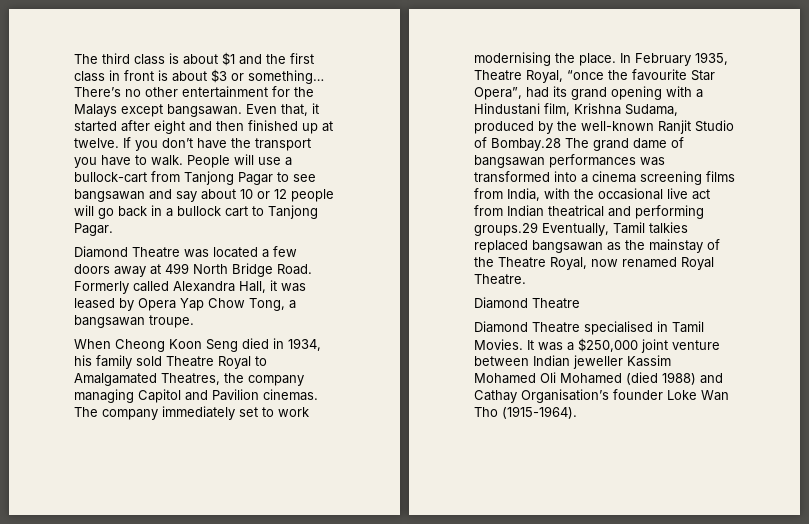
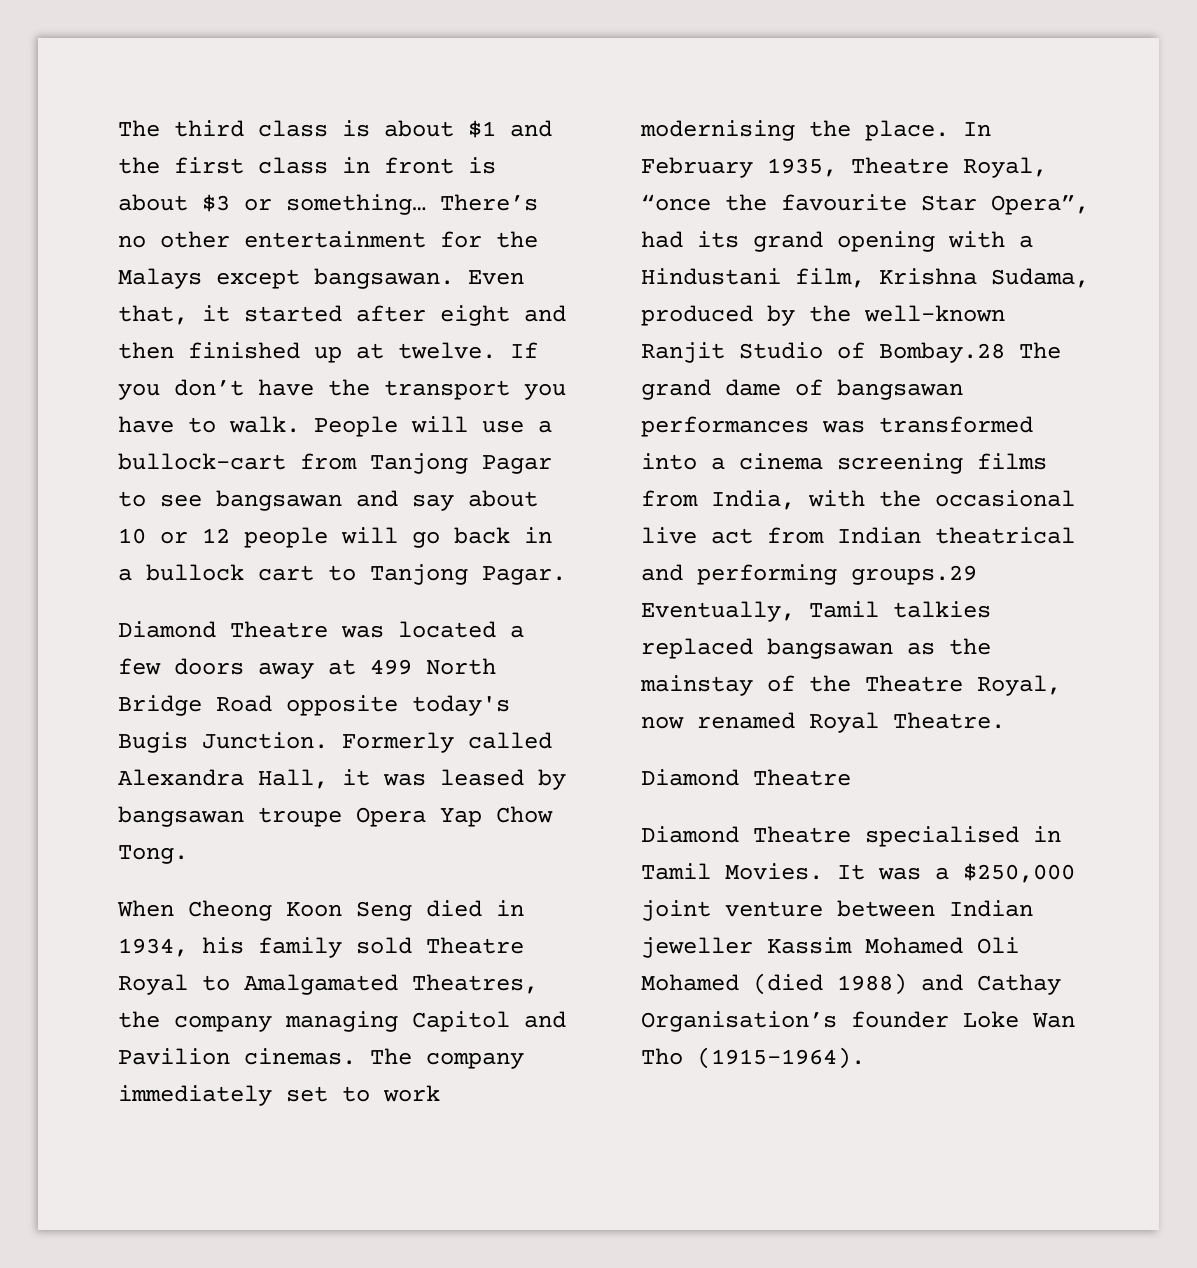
- Diamond Theatre was located a few doors away at 499 North Bridge Road.
+ Diamond Theatre was located a few doors away at 499 North Bridge Road opposite today's Bugis Junction.
- Formerly called Alexandra Hall, it was leased by Opera Yap Chow Tong, a bangsawan troupe.
+ Formerly called Alexandra Hall, it was leased by bangsawan troupe Opera Yap Chow Tong.

